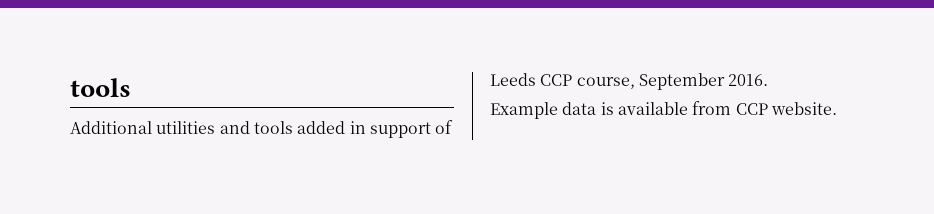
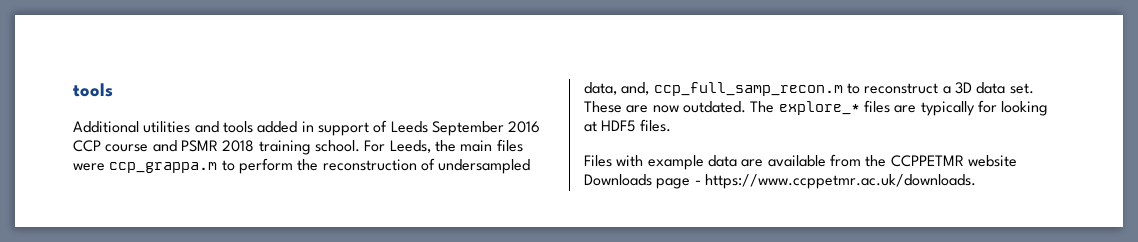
- Additional utilities and tools added in support of Leeds CCP course, September 2016.
- Example data is available from CCP website.
+ Additional utilities and tools added in support of Leeds September 2016 CCP course and PSMR 2018 training school. For Leeds, the main files were ccp_grappa.m to perform the reconstruction of undersampled data, and, ccp_full_samp_recon.m to reconstruct a 3D data set. These are now outdated. The explore_* files are typically for looking at HDF5 files.
+ Files with example data are available from the CCPPETMR website Downloads page - https://www.ccppetmr.ac.uk/downloads.

